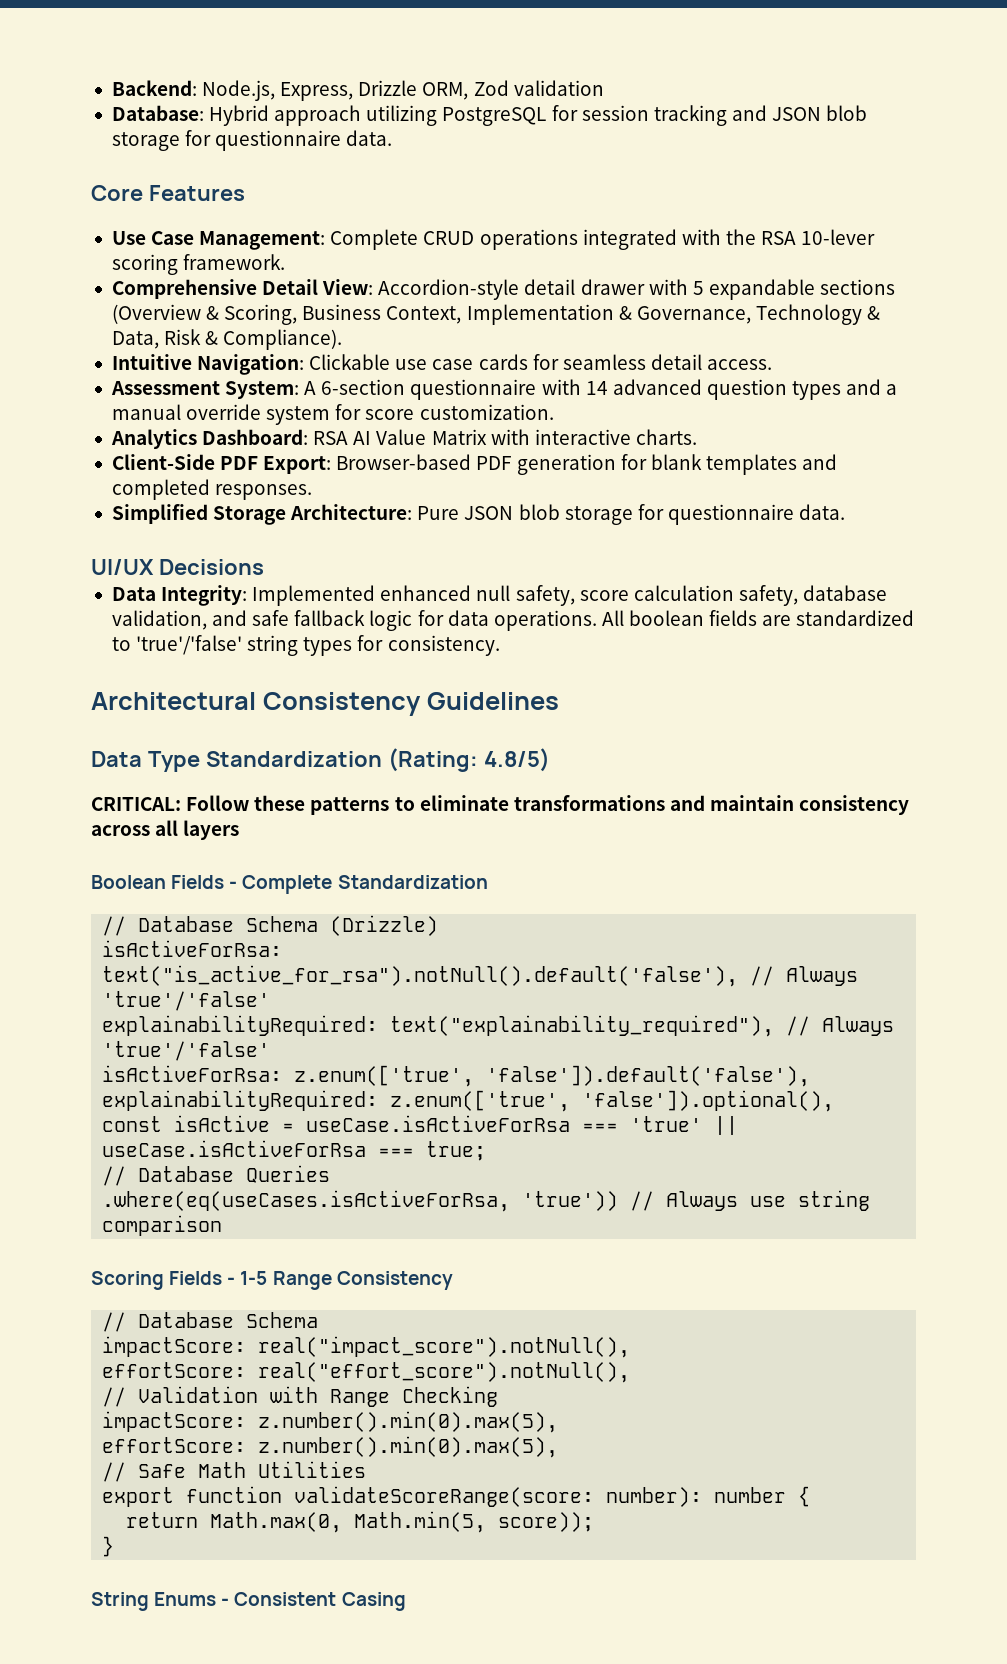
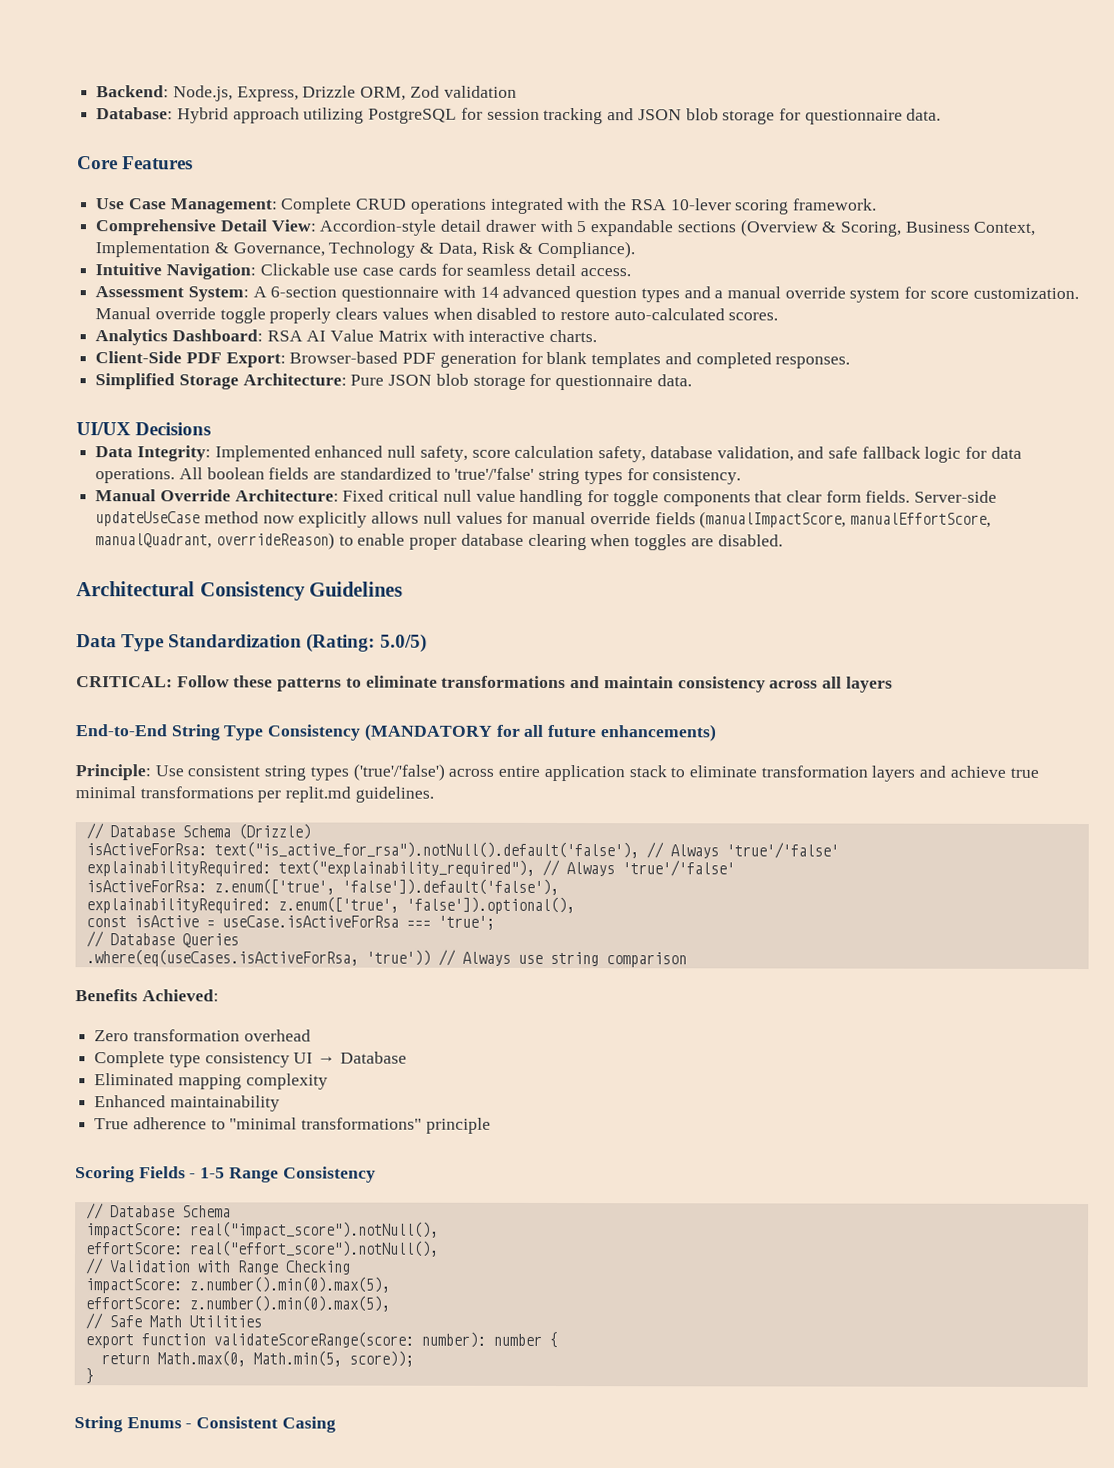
+ Manual override toggle properly clears values when disabled to restore auto-calculated scores.
+ Manual Override Architecture: Fixed critical null value handling for toggle components that clear form fields. Server-side updateUseCase method now explicitly allows null values for manual override fields (manualImpactScore, manualEffortScore, manualQuadrant, overrideReason) to enable proper database clearing when toggles are disabled.
- Data Type Standardization (Rating: 4.8/5)
+ Data Type Standardization (Rating: 5.0/5)
- Boolean Fields - Complete Standardization
+ End-to-End String Type Consistency (MANDATORY for all future enhancements)
+ Principle: Use consistent string types ('true'/'false') across entire application stack to eliminate transformation layers and achieve true minimal transformations per replit.md guidelines.
- const isActive = useCase.isActiveForRsa === 'true' || useCase.isActiveForRsa === true;
+ const isActive = useCase.isActiveForRsa === 'true';
+ Benefits Achieved:
+ Zero transformation overhead
+ Complete type consistency UI → Database
+ Eliminated mapping complexity
+ Enhanced maintainability
+ True adherence to "minimal transformations" principle

